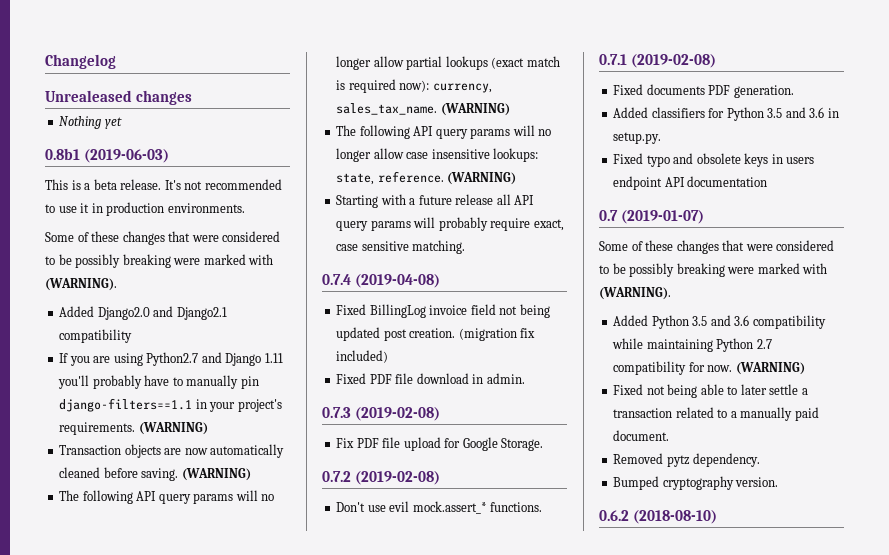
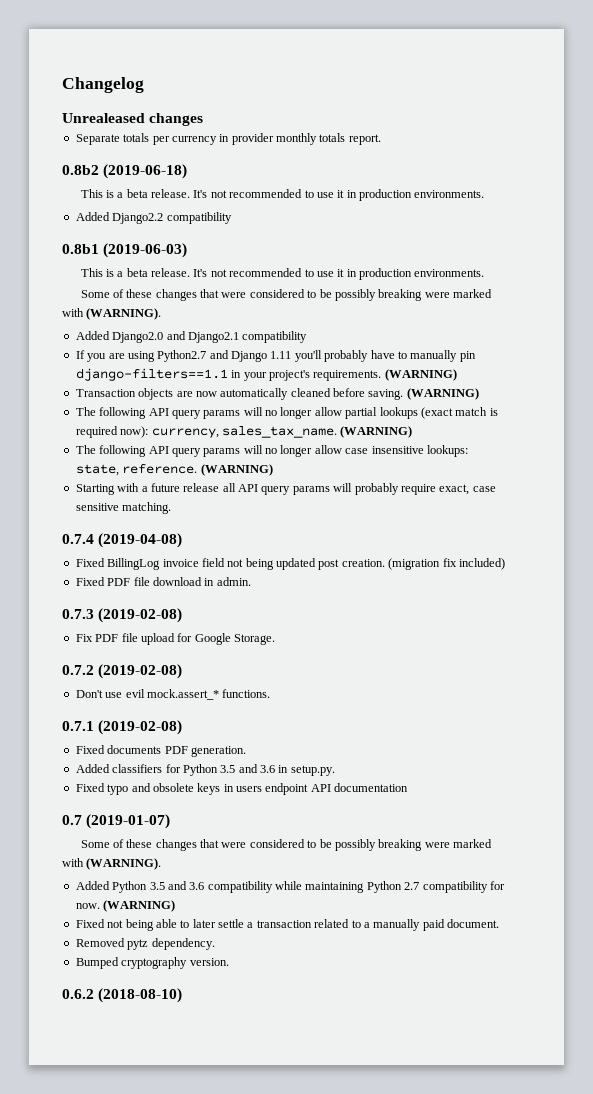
- Nothing yet
+ Separate totals per currency in provider monthly totals report.
+ 0.8b2 (2019-06-18)
+ This is a beta release. It's not recommended to use it in production environments.
+ Added Django2.2 compatibility

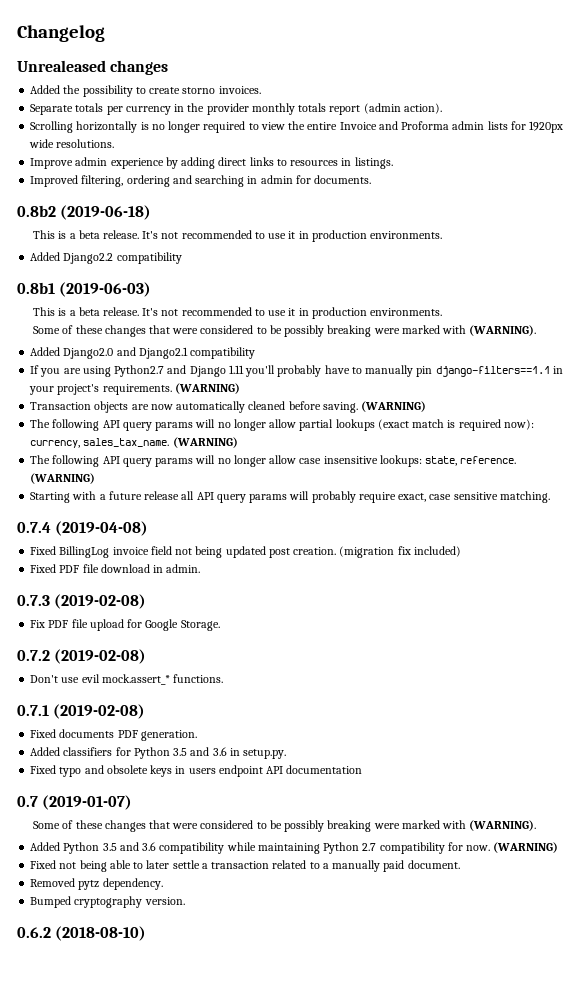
+ Added the possibility to create storno invoices.
- Separate totals per currency in provider monthly totals report.
+ Separate totals per currency in the provider monthly totals report (admin action).
+ Scrolling horizontally is no longer required to view the entire Invoice and Proforma admin lists for 1920px wide resolutions.
+ Improve admin experience by adding direct links to resources in listings.
+ Improved filtering, ordering and searching in admin for documents.

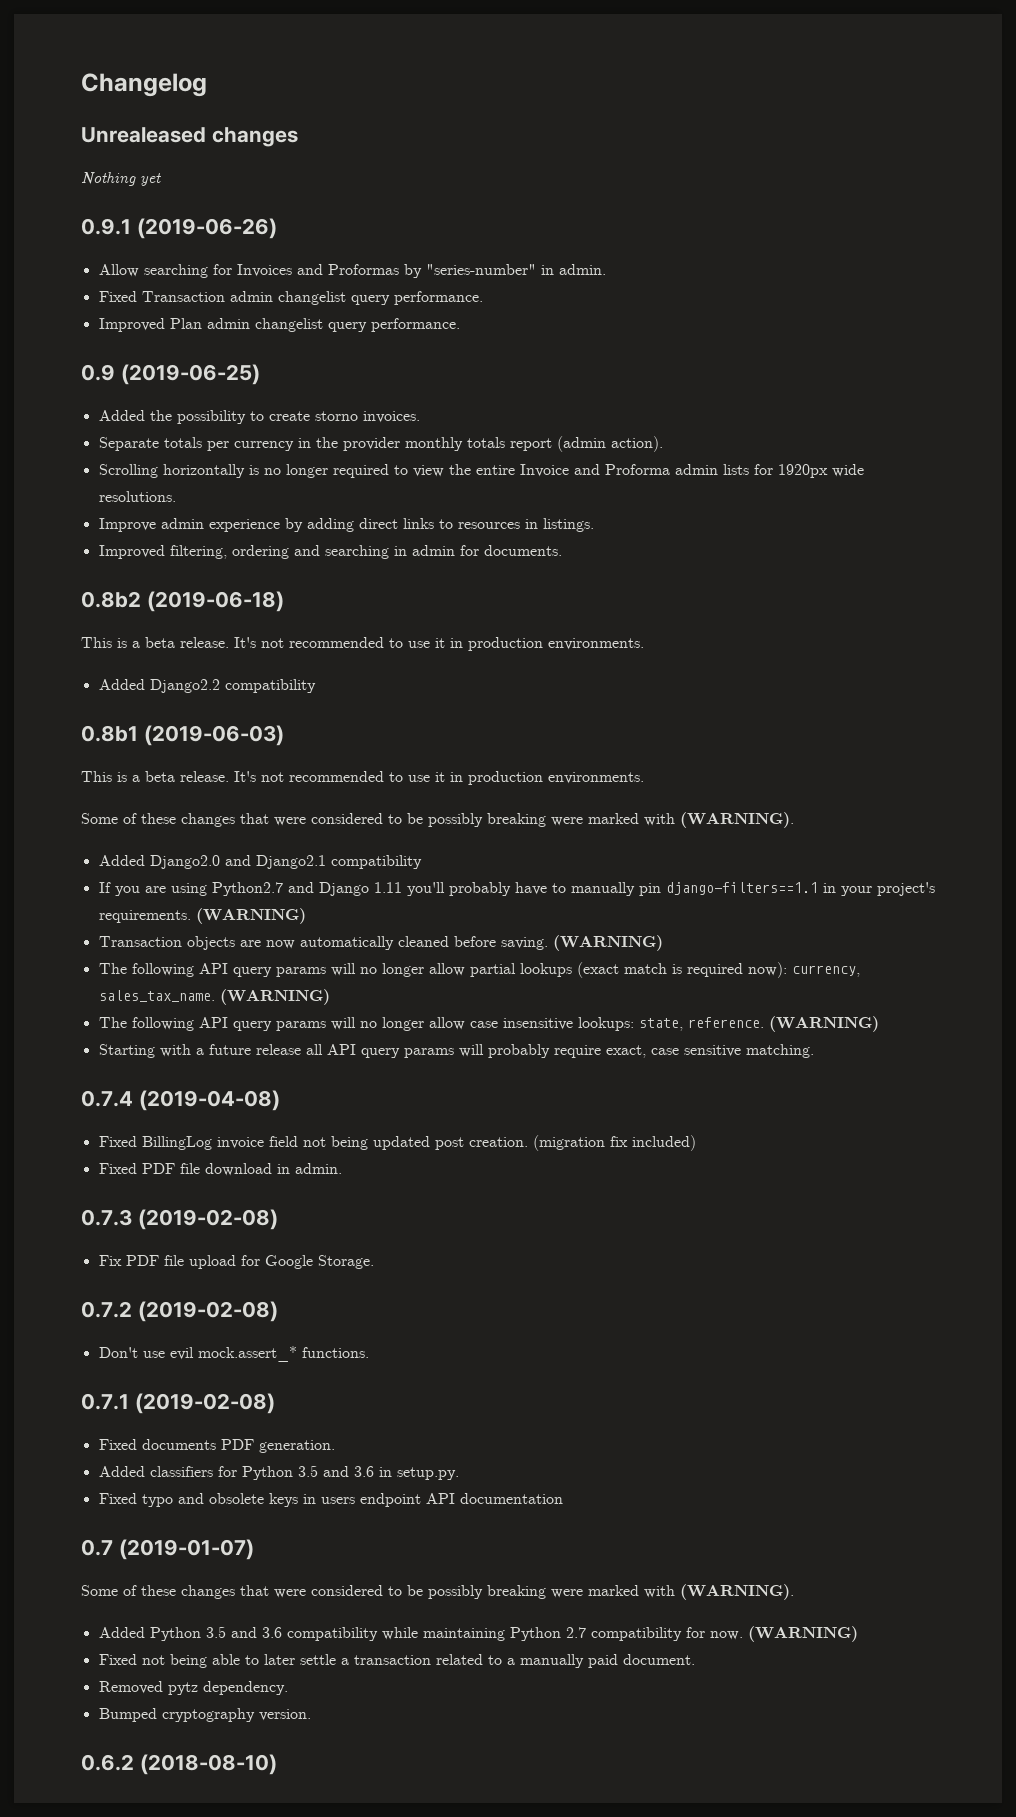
+ Nothing yet
+ 0.9.1 (2019-06-26)
+ Allow searching for Invoices and Proformas by "series-number" in admin.
+ Fixed Transaction admin changelist query performance.
+ Improved Plan admin changelist query performance.
+ 0.9 (2019-06-25)

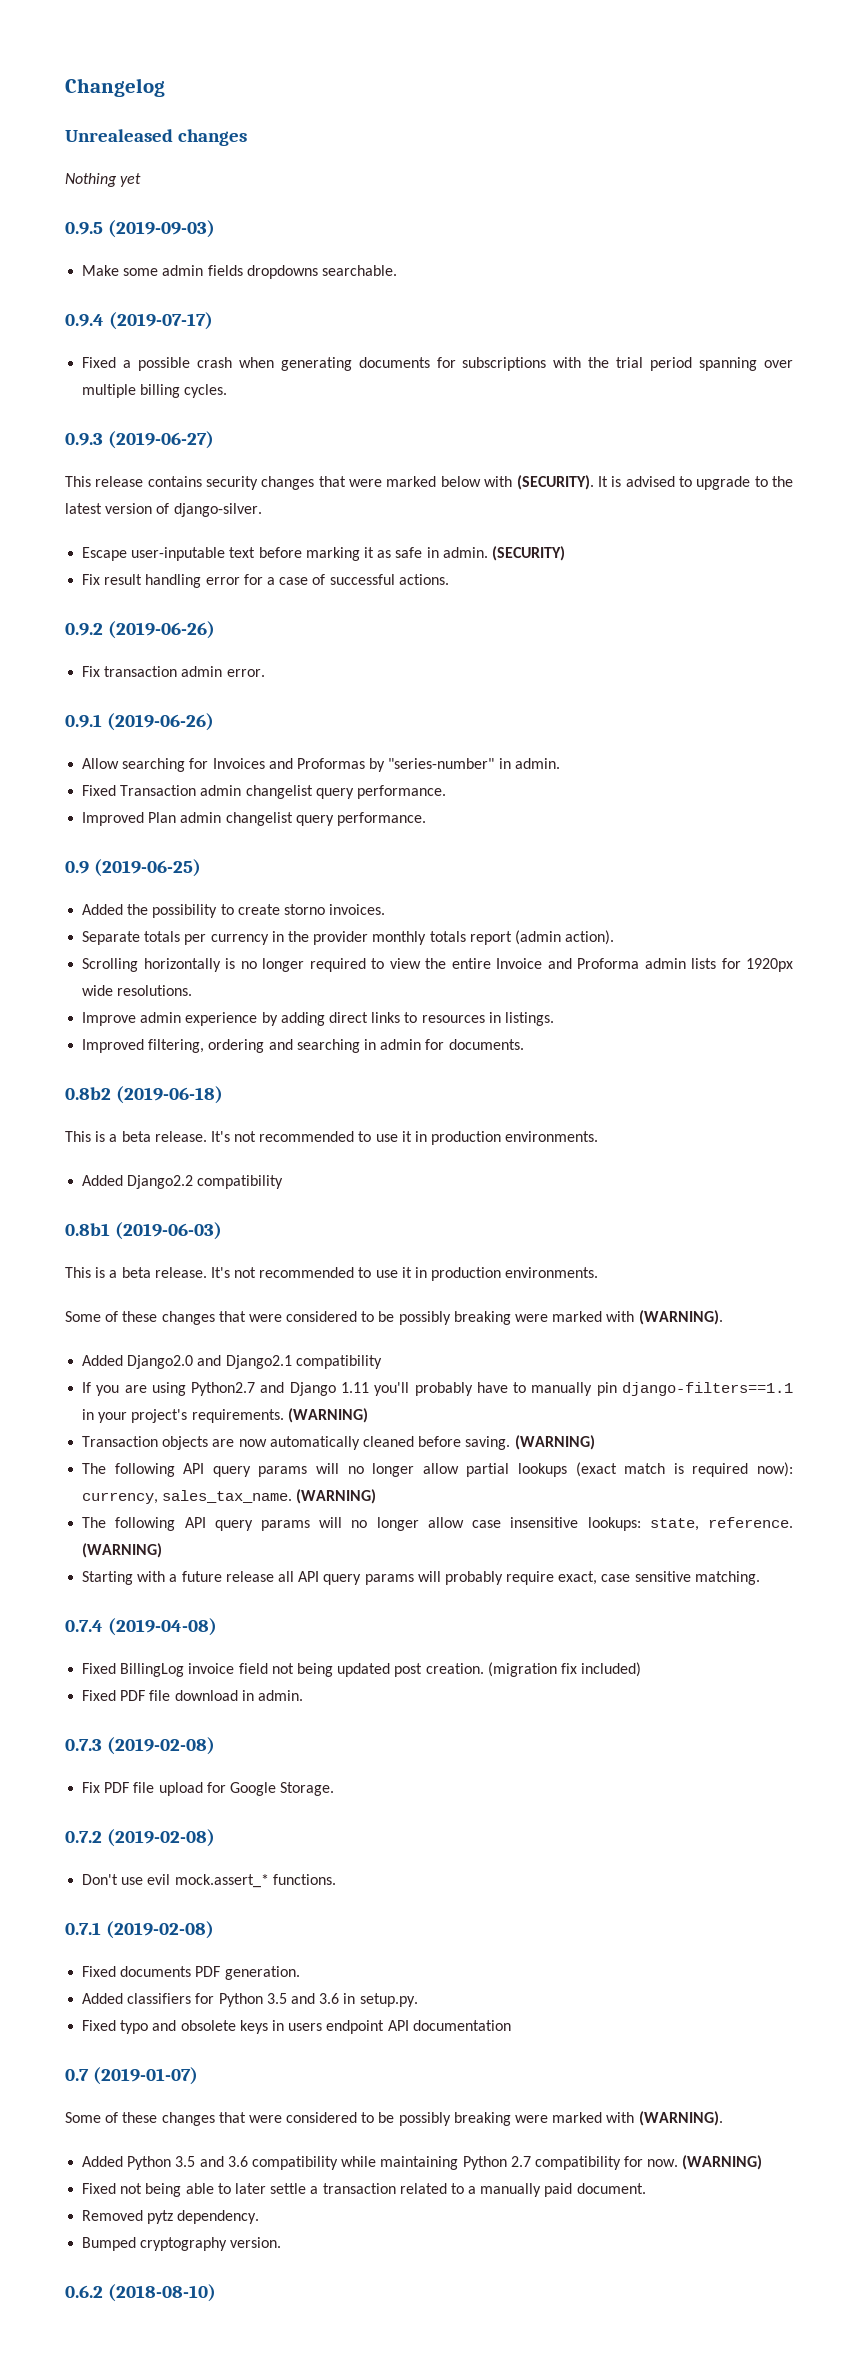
+ 0.9.5 (2019-09-03)
+ Make some admin fields dropdowns searchable.
+ 0.9.4 (2019-07-17)
+ Fixed a possible crash when generating documents for subscriptions with the trial period spanning over multiple billing cycles.
+ 0.9.3 (2019-06-27)
+ This release contains security changes that were marked below with (SECURITY). It is advised to upgrade to the latest version of django-silver.
+ Escape user-inputable text before marking it as safe in admin. (SECURITY)
+ Fix result handling error for a case of successful actions.
+ 0.9.2 (2019-06-26)
+ Fix transaction admin error.

